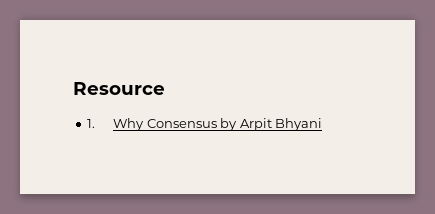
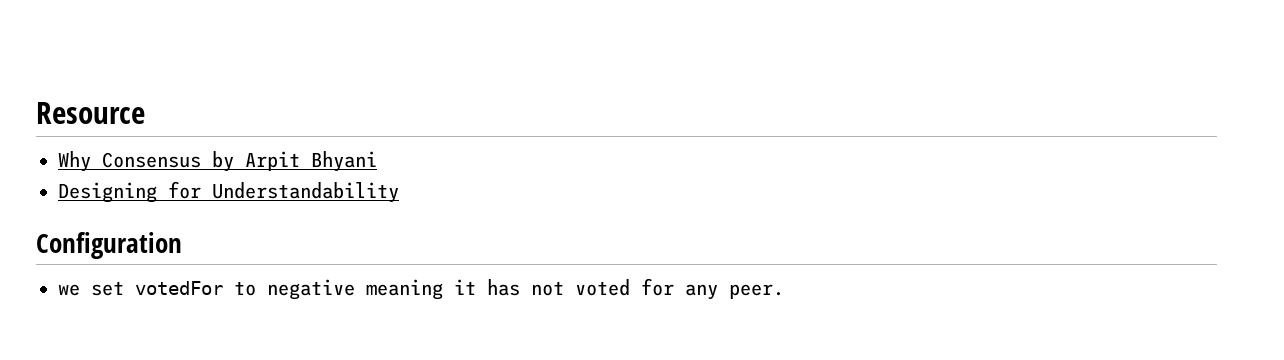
- 1. Why Consensus by Arpit Bhyani
+ Why Consensus by Arpit Bhyani
+ Designing for Understandability
+ Configuration
+ we set votedFor to negative meaning it has not voted for any peer.

